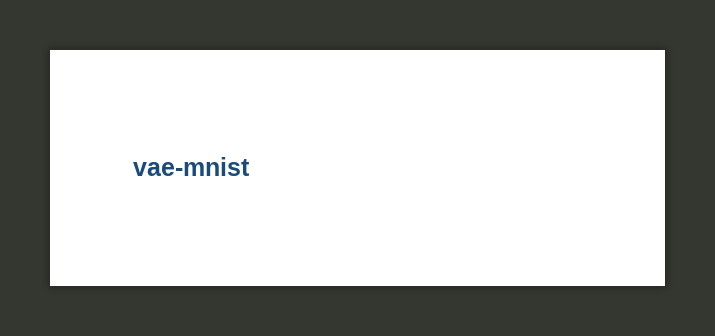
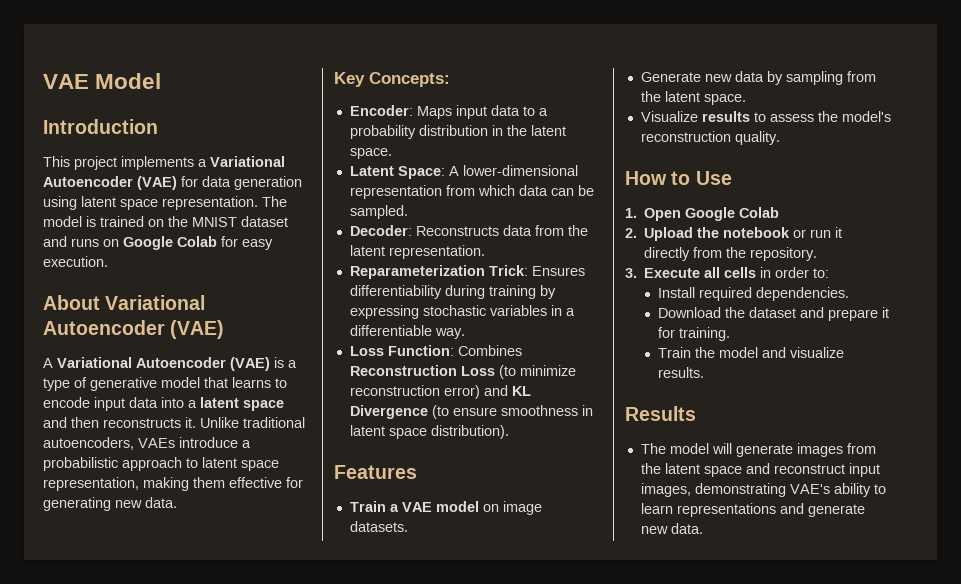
- vae-mnist
+ VAE Model
+ Introduction
+ This project implements a Variational Autoencoder (VAE) for data generation using latent space representation. The model is trained on the MNIST dataset and runs on Google Colab for easy execution.
+ About Variational Autoencoder (VAE)
+ A Variational Autoencoder (VAE) is a type of generative model that learns to encode input data into a latent space and then reconstructs it. Unlike traditional autoencoders, VAEs introduce a probabilistic approach to latent space representation, making them effective for generating new data.
+ Key Concepts:
+ Encoder: Maps input data to a probability distribution in the latent space.
+ Latent Space: A lower-dimensional representation from which data can be sampled.
+ Decoder: Reconstructs data from the latent representation.
+ Reparameterization Trick: Ensures differentiability during training by expressing stochastic variables in a differentiable way.
+ Loss Function: Combines Reconstruction Loss (to minimize reconstruction error) and KL Divergence (to ensure smoothness in latent space distribution).
+ Features
+ Train a VAE model on image datasets.
+ Generate new data by sampling from the latent space.
+ Visualize results to assess the model's reconstruction quality.
+ How to Use
+ 1. Open Google Colab
+ 2. Upload the notebook or run it directly from the repository.
+ 3. Execute all cells in order to:
+ Install required dependencies.
+ Download the dataset and prepare it for training.
+ Train the model and visualize results.
+ Results
+ The model will generate images from the latent space and reconstruct input images, demonstrating VAE's ability to learn representations and generate new data.

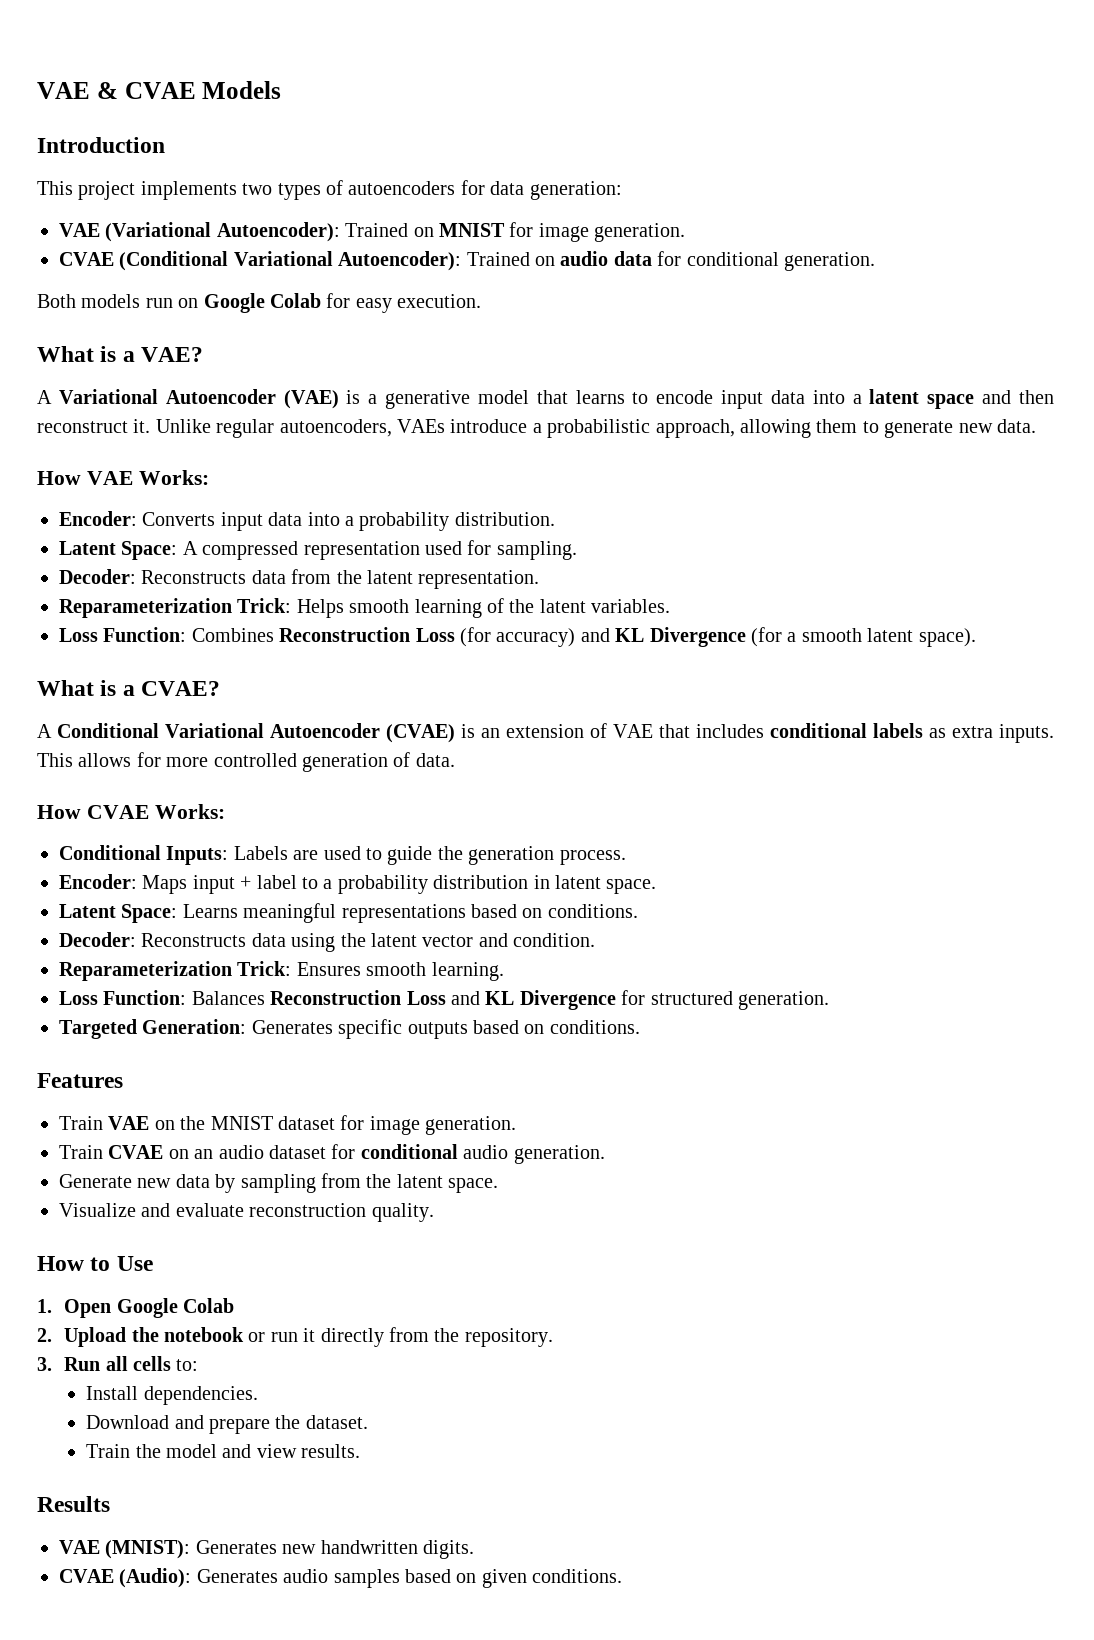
- VAE Model
+ VAE & CVAE Models
- This project implements a Variational Autoencoder (VAE) for data generation using latent space representation. The model is trained on the MNIST dataset and runs on Google Colab for easy execution.
+ This project implements two types of autoencoders for data generation:
+ VAE (Variational Autoencoder): Trained on MNIST for image generation.
+ CVAE (Conditional Variational Autoencoder): Trained on audio data for conditional generation.
+ Both models run on Google Colab for easy execution.
- About Variational Autoencoder (VAE)
+ What is a VAE?
- A Variational Autoencoder (VAE) is a type of generative model that learns to encode input data into a latent space and then reconstructs it.
+ A Variational Autoencoder (VAE) is a generative model that learns to encode input data into a latent space and then reconstruct it.
- Unlike traditional autoencoders, VAEs introduce a probabilistic approach to latent space representation, making them effective for generating new data.
+ Unlike regular autoencoders, VAEs introduce a probabilistic approach, allowing them to generate new data.
- Key Concepts:
- Encoder: Maps input data to a probability distribution in the latent space.
- Latent Space: A lower-dimensional representation from which data can be sampled.
+ How VAE Works:
+ Encoder: Converts input data into a probability distribution.
+ Latent Space: A compressed representation used for sampling.
- Reparameterization Trick: Ensures differentiability during training by expressing stochastic variables in a differentiable way.
+ Reparameterization Trick: Helps smooth learning of the latent variables.
- Loss Function: Combines Reconstruction Loss (to minimize reconstruction error) and KL Divergence (to ensure smoothness in latent space distribution).
+ Loss Function: Combines Reconstruction Loss (for accuracy) and KL Divergence (for a smooth latent space).
+ What is a CVAE?
+ A Conditional Variational Autoencoder (CVAE) is an extension of VAE that includes conditional labels as extra inputs. This allows for more controlled generation of data.
+ How CVAE Works:
+ Conditional Inputs: Labels are used to guide the generation process.
+ Encoder: Maps input + label to a probability distribution in latent space.
+ Latent Space: Learns meaningful representations based on conditions.
+ Decoder: Reconstructs data using the latent vector and condition.
+ Reparameterization Trick: Ensures smooth learning.
+ Loss Function: Balances Reconstruction Loss and KL Divergence for structured generation.
+ Targeted Generation: Generates specific outputs based on conditions.
  Features
- Train a VAE model on image datasets.
+ Train VAE on the MNIST dataset for image generation.
+ Train CVAE on an audio dataset for conditional audio generation.
- Visualize results to assess the model's reconstruction quality.
+ Visualize and evaluate reconstruction quality.
- 3. Execute all cells in order to:
+ 3. Run all cells to:
- Install required dependencies.
+ Install dependencies.
- Download the dataset and prepare it for training.
+ Download and prepare the dataset.
- Train the model and visualize results.
+ Train the model and view results.
- The model will generate images from the latent space and reconstruct input images, demonstrating VAE's ability to learn representations and generate new data.
+ VAE (MNIST): Generates new handwritten digits.
+ CVAE (Audio): Generates audio samples based on given conditions.

